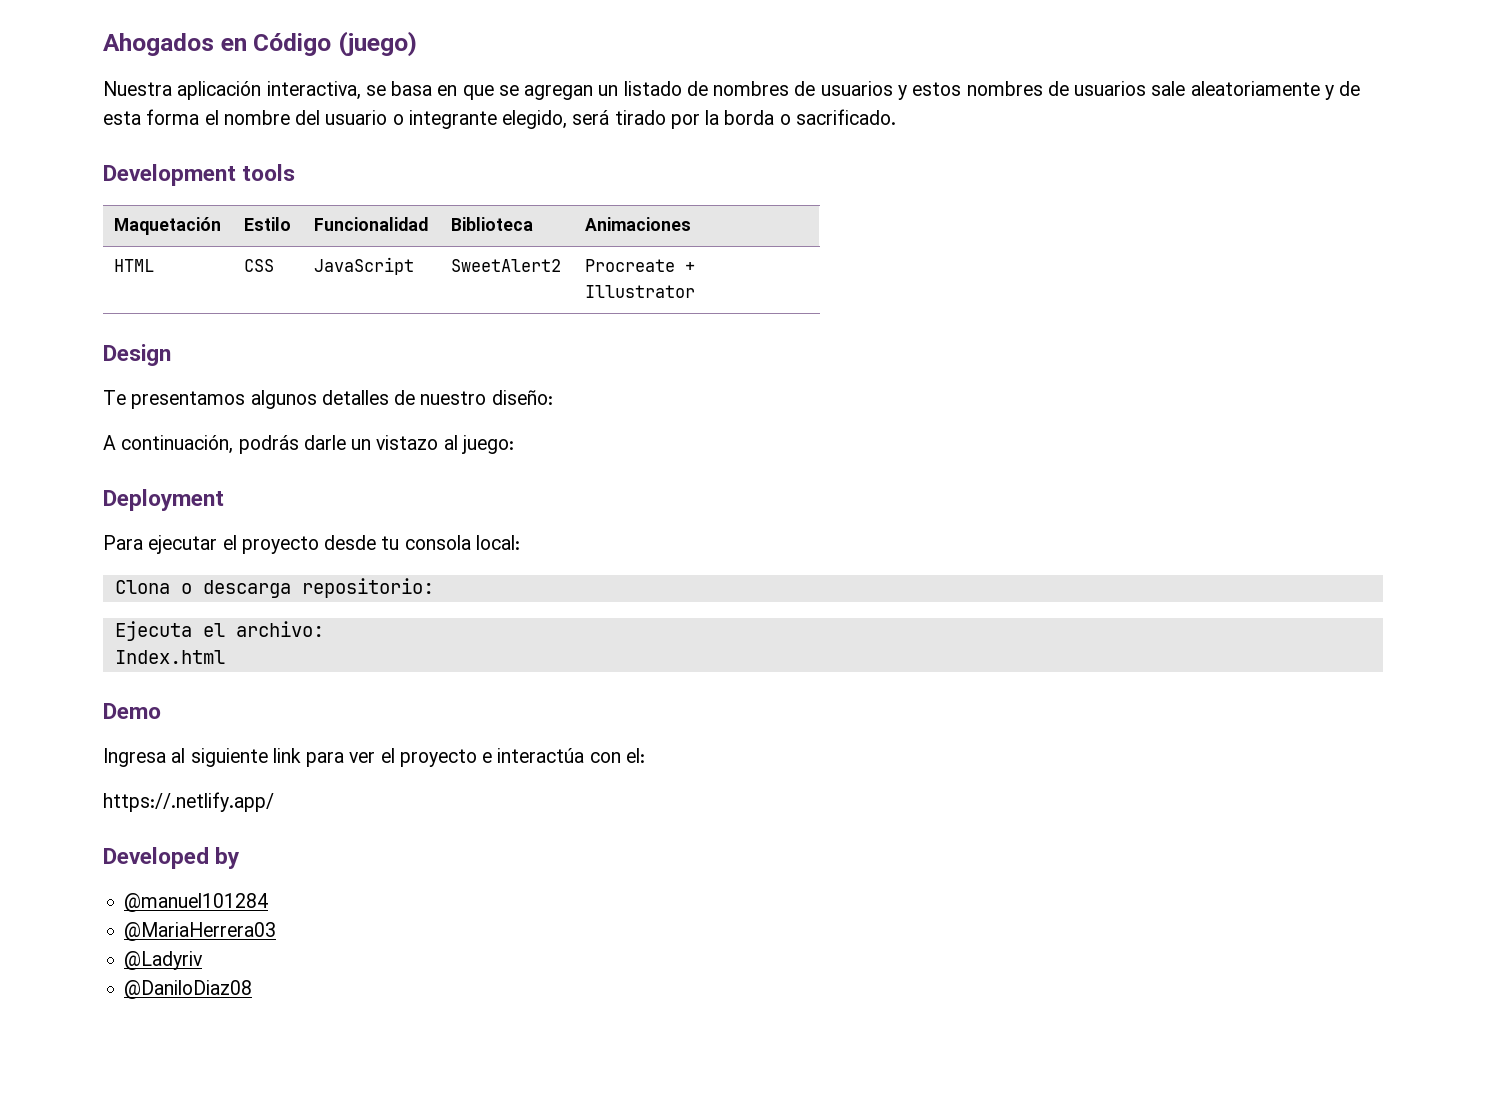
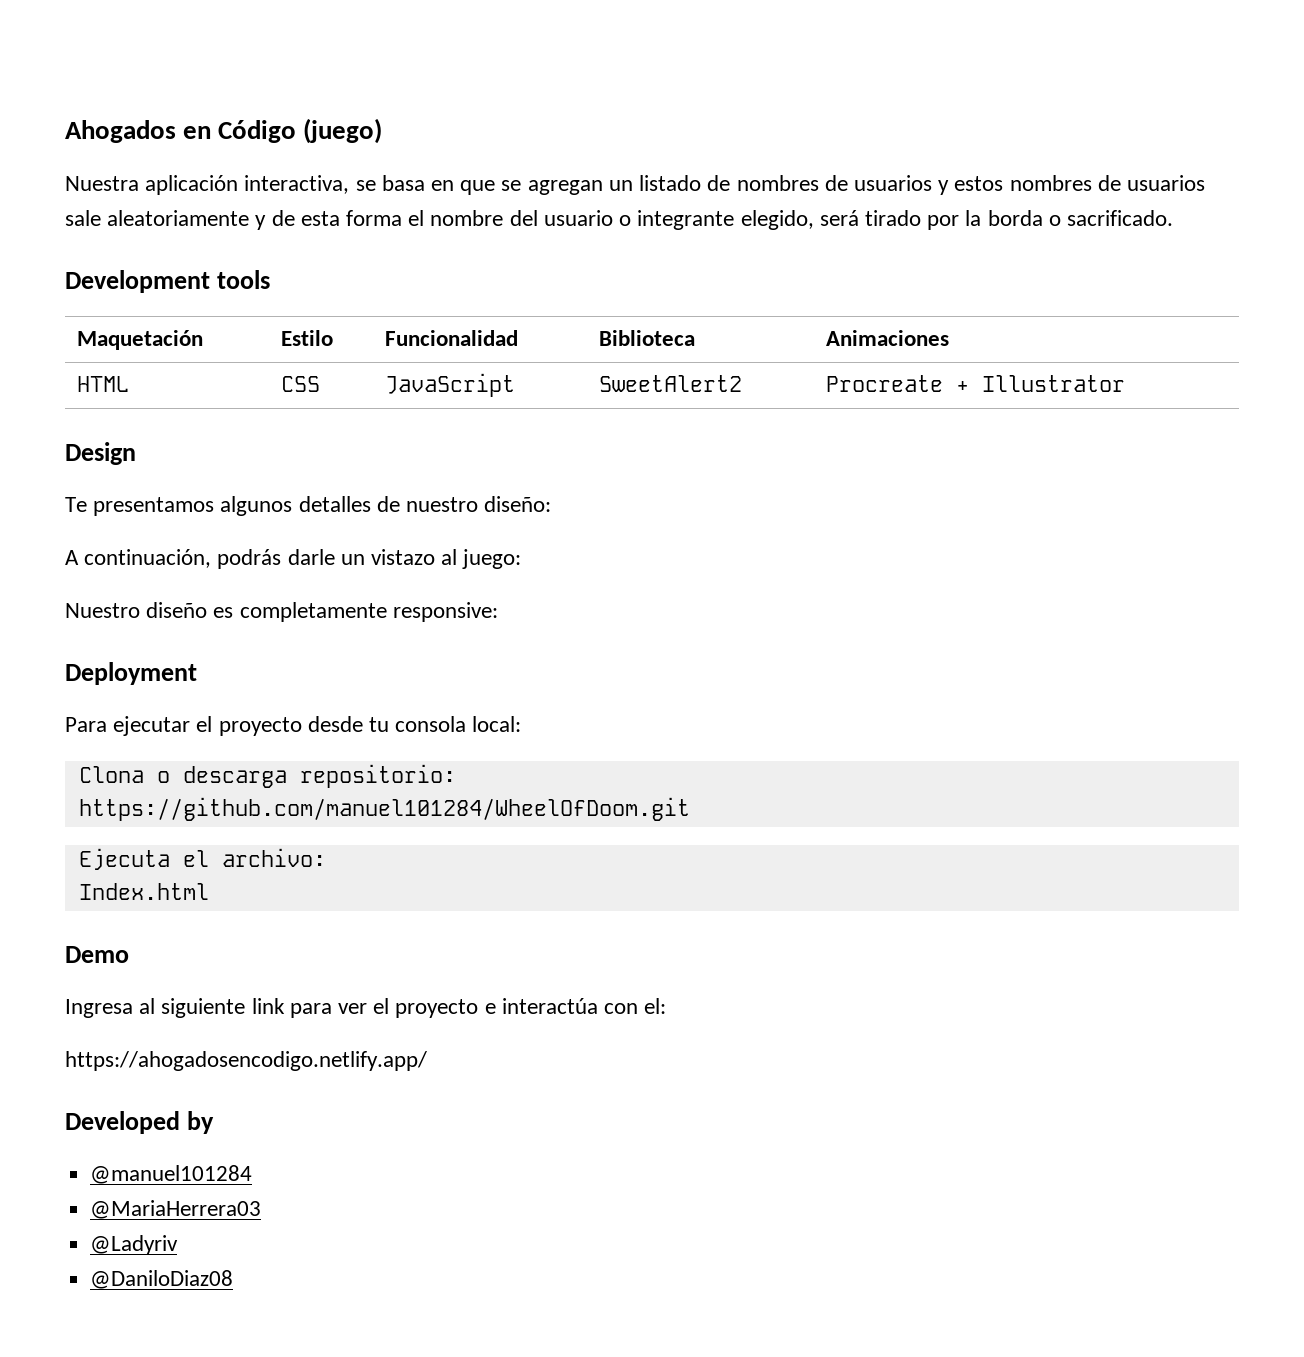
+ Nuestro diseño es completamente responsive:
+ https://github.com/manuel101284/WheelOfDoom.git
- https://.netlify.app/
+ https://ahogadosencodigo.netlify.app/

